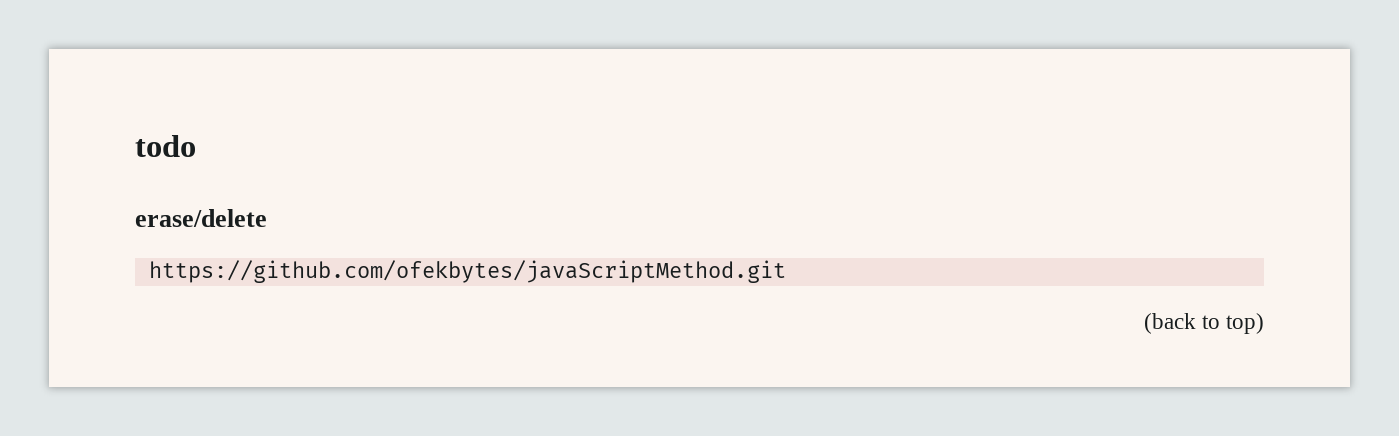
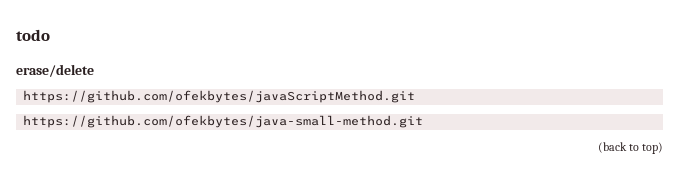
+ https://github.com/ofekbytes/java-small-method.git

